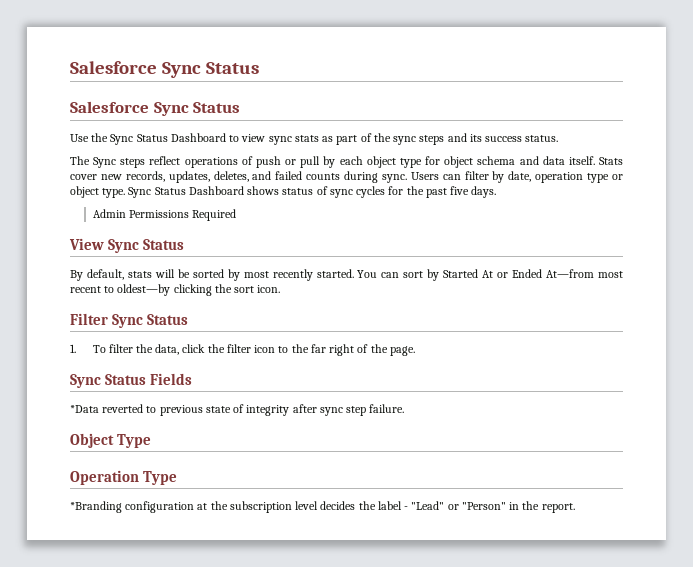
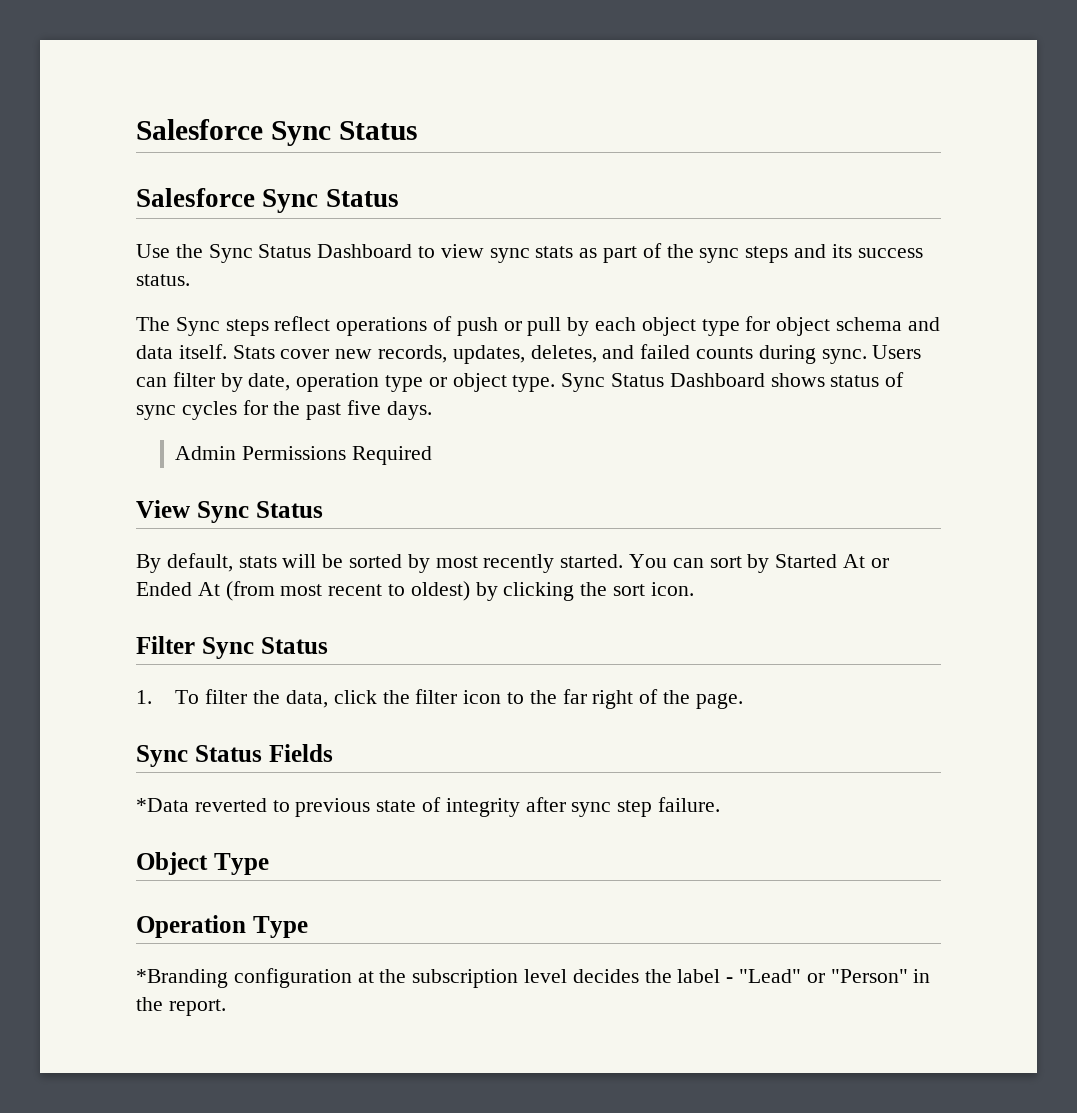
- You can sort by Started At or Ended At—from most recent to oldest—by clicking the sort icon.
+ You can sort by Started At or Ended At (from most recent to oldest) by clicking the sort icon.

